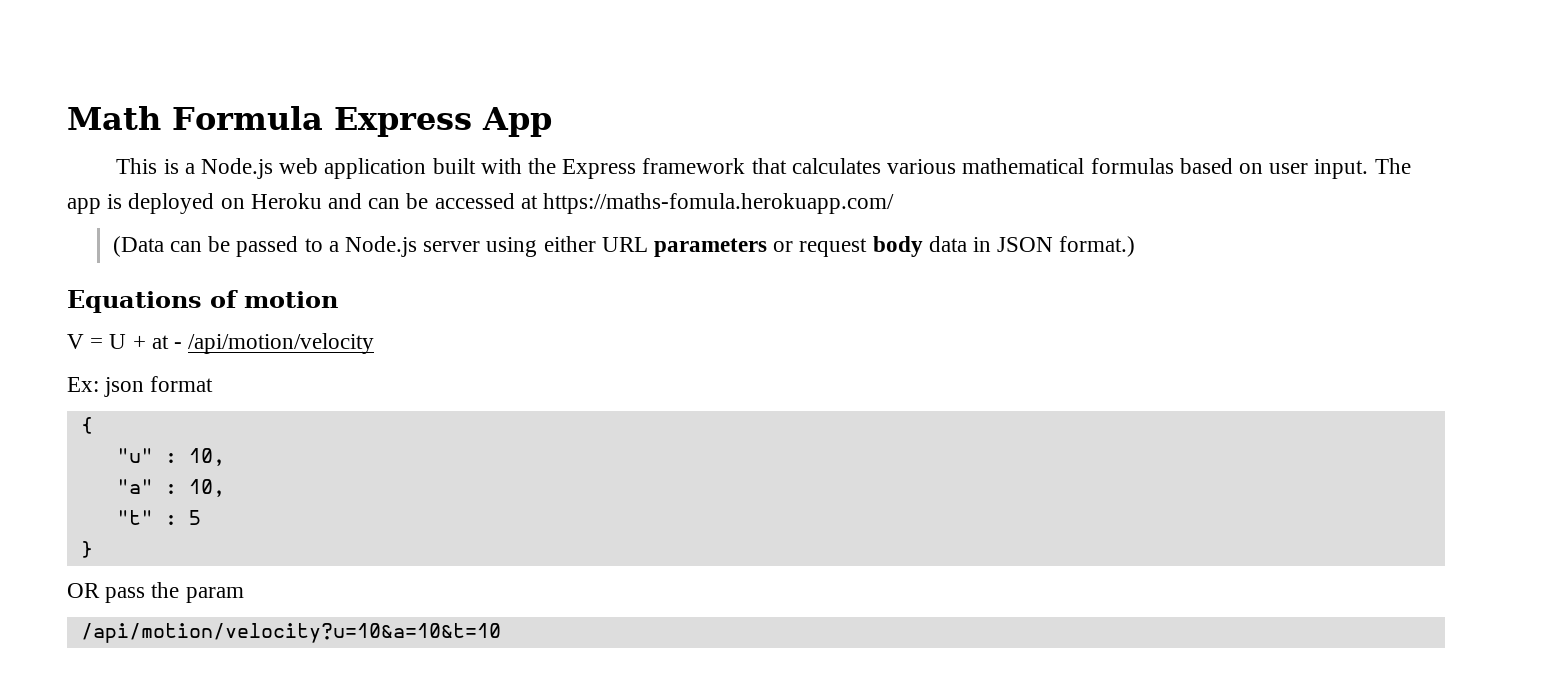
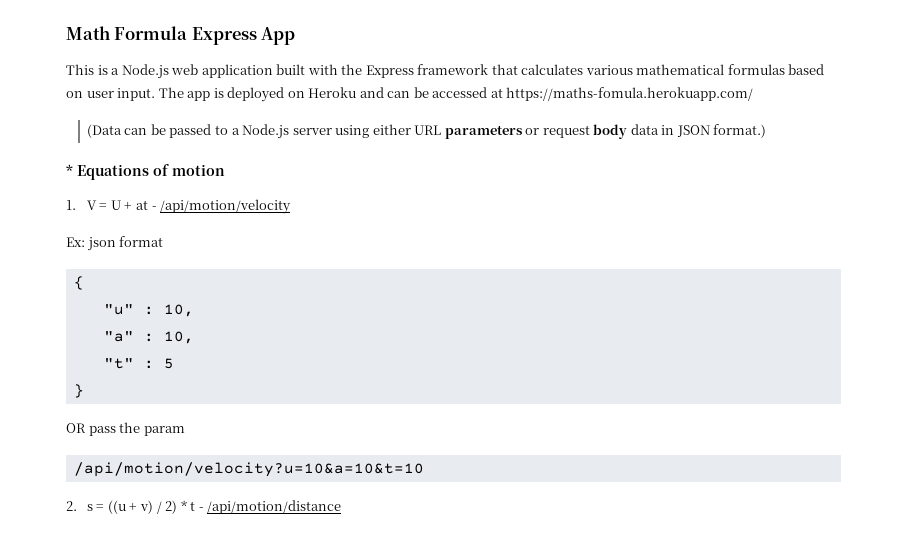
- Equations of motion
+ * Equations of motion
- V = U + at - /api/motion/velocity
+ 1. V = U + at - /api/motion/velocity
+ 2. s = ((u + v) / 2) * t - /api/motion/distance

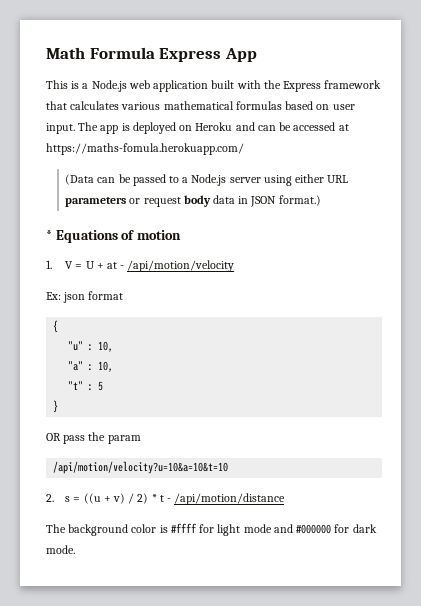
+ The background color is #ffff for light mode and #000000 for dark mode.

